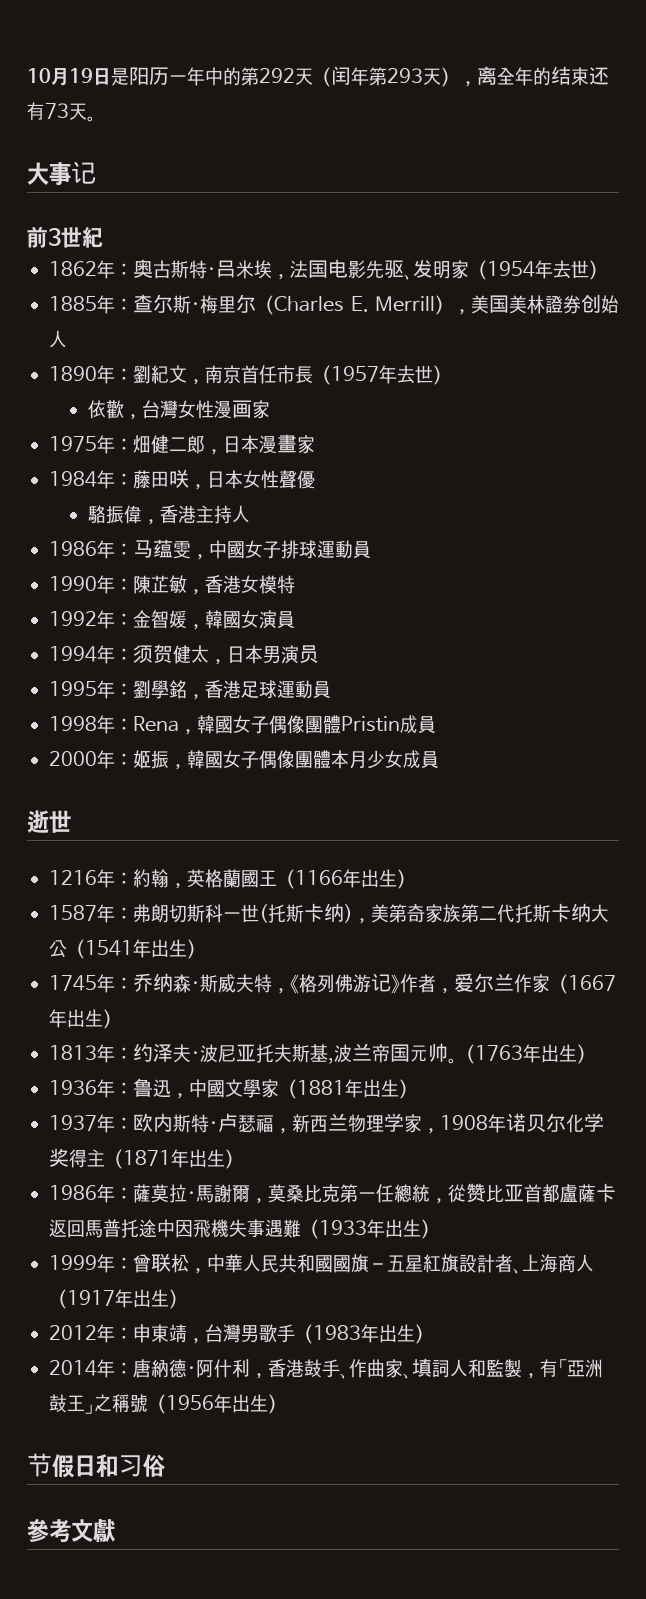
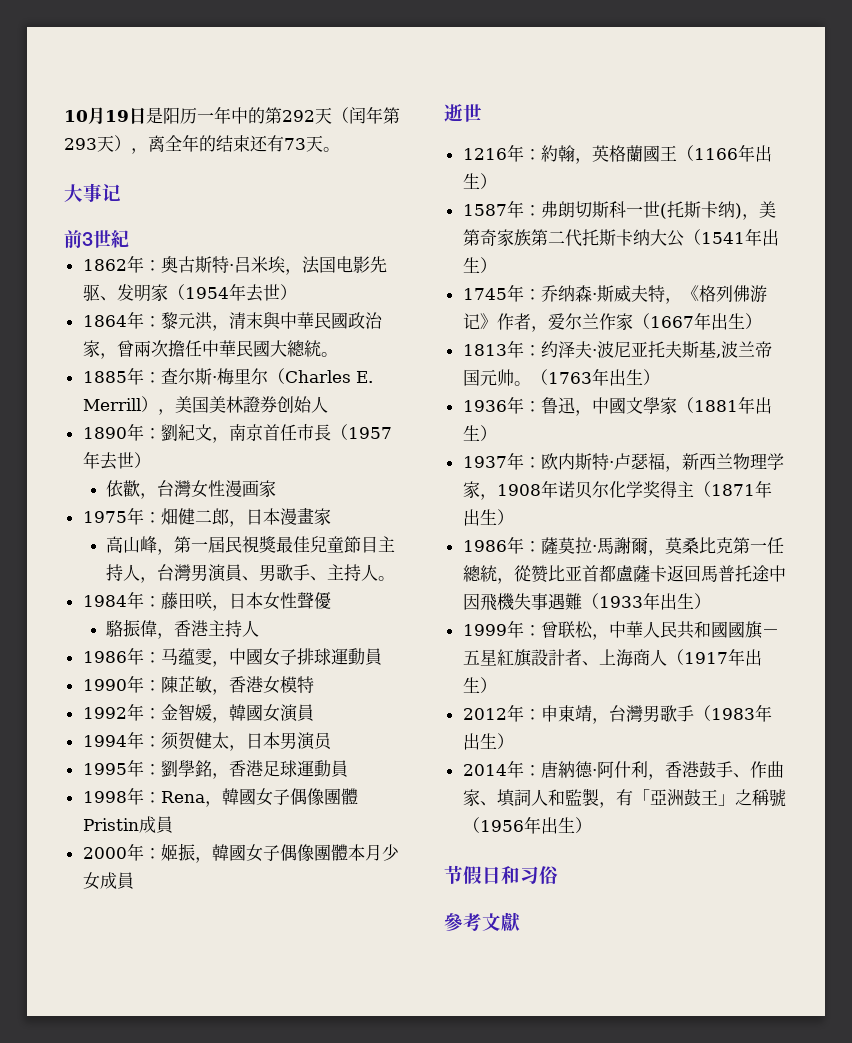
+ 1864年：黎元洪，清末與中華民國政治家，曾兩次擔任中華民國大總統。
+ 高山峰，第一屆民視獎最佳兒童節目主持人，台灣男演員、男歌手、主持人。

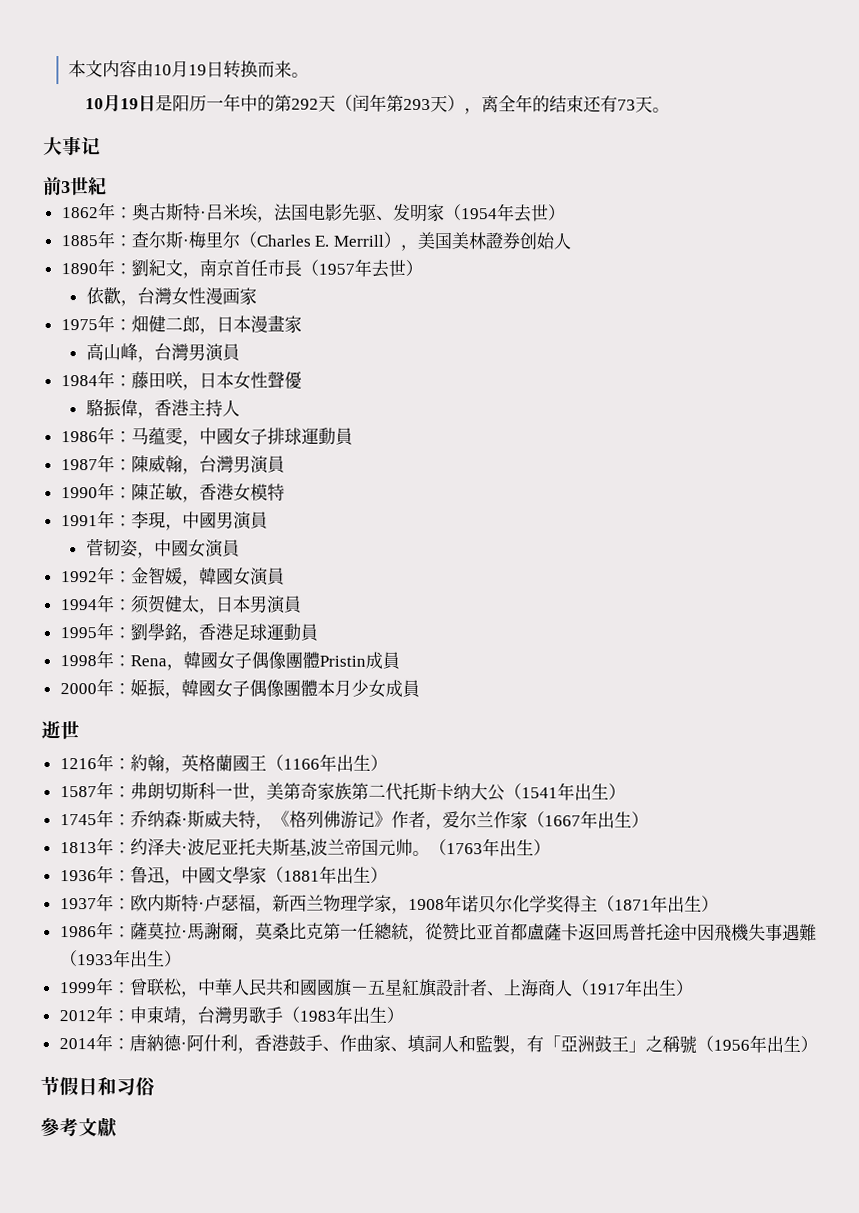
+ 本文内容由10月19日转换而来。
- 1864年：黎元洪，清末與中華民國政治家，曾兩次擔任中華民國大總統。
- 高山峰，第一屆民視獎最佳兒童節目主持人，台灣男演員、男歌手、主持人。
+ 高山峰，台灣男演員
+ 1987年：陳威翰，台灣男演員
+ 1991年：李現，中國男演員
+ 菅韧姿，中國女演員
- 1994年：须贺健太，日本男演员
+ 1994年：须贺健太，日本男演員
- 1587年：弗朗切斯科一世(托斯卡纳)，美第奇家族第二代托斯卡纳大公（1541年出生）
+ 1587年：弗朗切斯科一世，美第奇家族第二代托斯卡纳大公（1541年出生）

